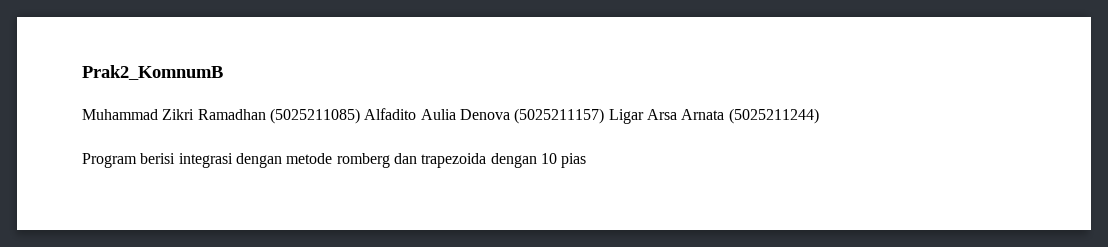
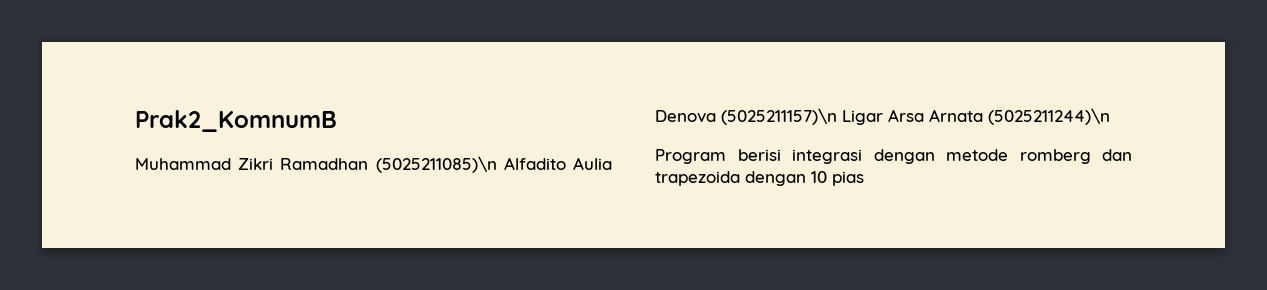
- Muhammad Zikri Ramadhan (5025211085) Alfadito Aulia Denova (5025211157) Ligar Arsa Arnata (5025211244)
+ Muhammad Zikri Ramadhan (5025211085)\n Alfadito Aulia Denova (5025211157)\n Ligar Arsa Arnata (5025211244)\n

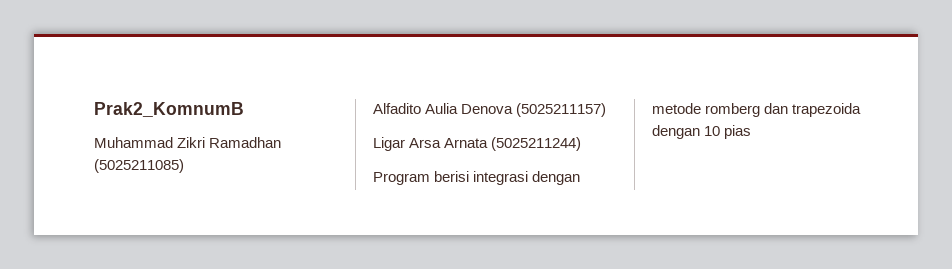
- Muhammad Zikri Ramadhan (5025211085)\n Alfadito Aulia Denova (5025211157)\n Ligar Arsa Arnata (5025211244)\n
+ Muhammad Zikri Ramadhan (5025211085)
+ Alfadito Aulia Denova (5025211157)
+ Ligar Arsa Arnata (5025211244)

